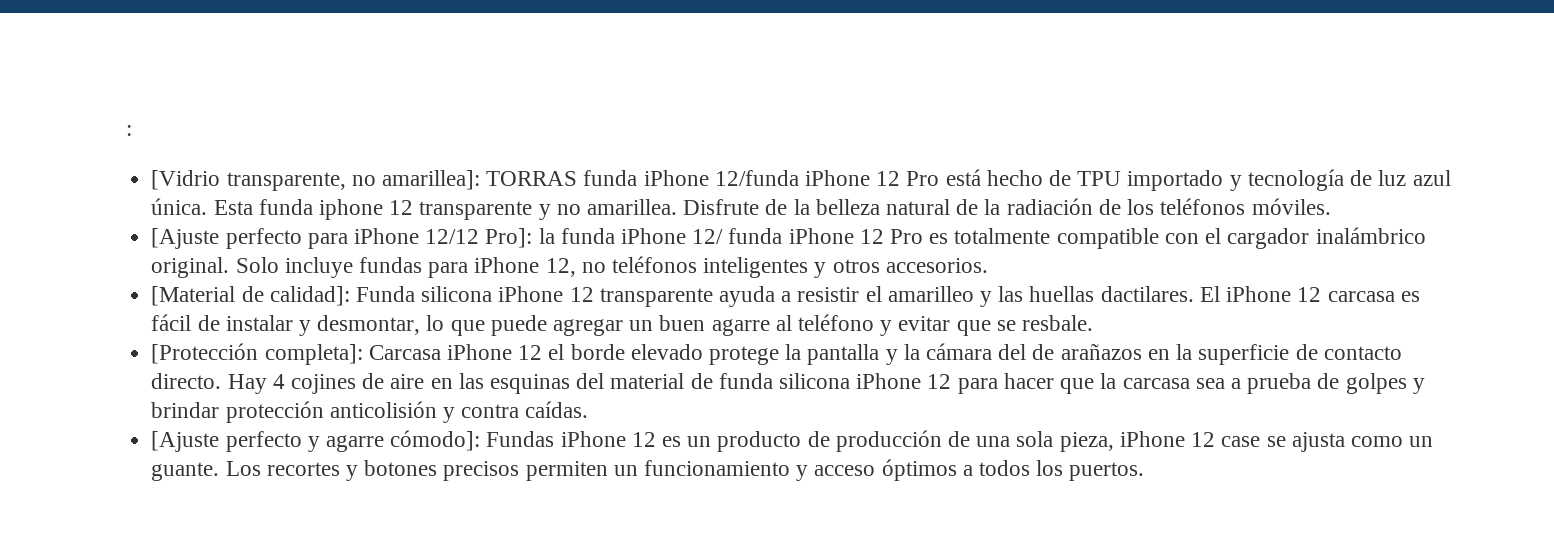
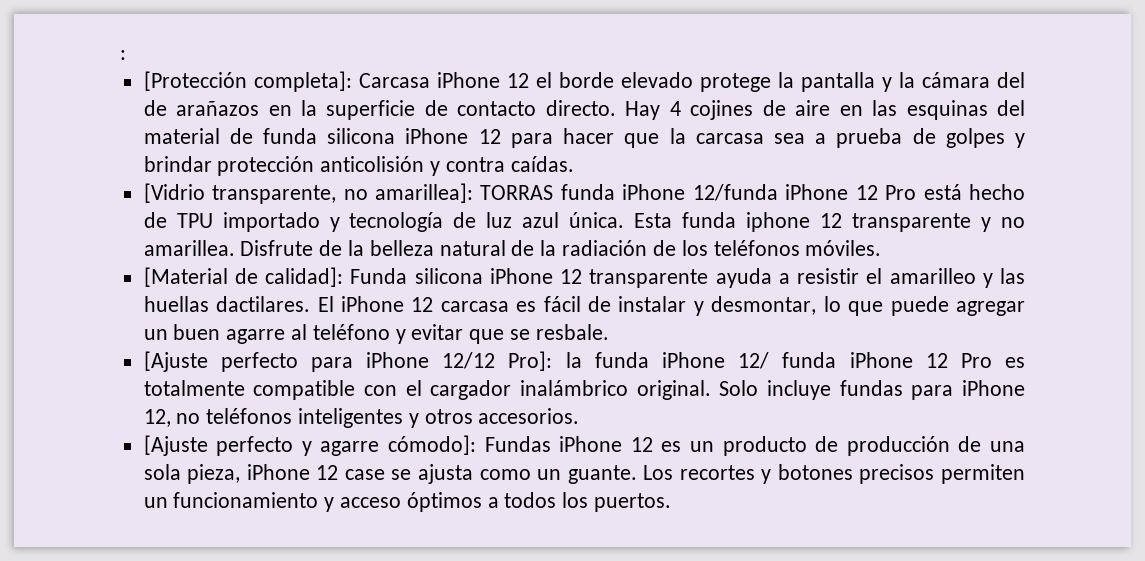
- [Vidrio transparente, no amarillea]: TORRAS funda iPhone 12/funda iPhone 12 Pro está hecho de TPU importado y tecnología de luz azul única. Esta funda iphone 12 transparente y no amarillea. Disfrute de la belleza natural de la radiación de los teléfonos móviles.
- [Ajuste perfecto para iPhone 12/12 Pro]: la funda iPhone 12/ funda iPhone 12 Pro es totalmente compatible con el cargador inalámbrico original. Solo incluye fundas para iPhone 12, no teléfonos inteligentes y otros accesorios.
- [Material de calidad]: Funda silicona iPhone 12 transparente ayuda a resistir el amarilleo y las huellas dactilares. El iPhone 12 carcasa es fácil de instalar y desmontar, lo que puede agregar un buen agarre al teléfono y evitar que se resbale.
+ [Vidrio transparente, no amarillea]: TORRAS funda iPhone 12/funda iPhone 12 Pro está hecho de TPU importado y tecnología de luz azul única. Esta funda iphone 12 transparente y no amarillea. Disfrute de la belleza natural de la radiación de los teléfonos móviles.
+ [Material de calidad]: Funda silicona iPhone 12 transparente ayuda a resistir el amarilleo y las huellas dactilares. El iPhone 12 carcasa es fácil de instalar y desmontar, lo que puede agregar un buen agarre al teléfono y evitar que se resbale.
+ [Ajuste perfecto para iPhone 12/12 Pro]: la funda iPhone 12/ funda iPhone 12 Pro es totalmente compatible con el cargador inalámbrico original. Solo incluye fundas para iPhone 12, no teléfonos inteligentes y otros accesorios.

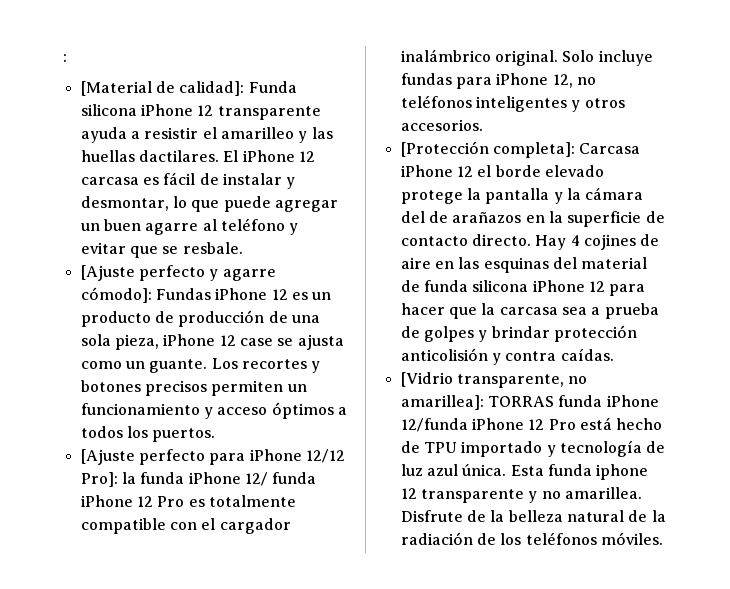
+ [Material de calidad]: Funda silicona iPhone 12 transparente ayuda a resistir el amarilleo y las huellas dactilares. El iPhone 12 carcasa es fácil de instalar y desmontar, lo que puede agregar un buen agarre al teléfono y evitar que se resbale.
+ [Ajuste perfecto y agarre cómodo]: Fundas iPhone 12 es un producto de producción de una sola pieza, iPhone 12 case se ajusta como un guante. Los recortes y botones precisos permiten un funcionamiento y acceso óptimos a todos los puertos.
+ [Ajuste perfecto para iPhone 12/12 Pro]: la funda iPhone 12/ funda iPhone 12 Pro es totalmente compatible con el cargador inalámbrico original. Solo incluye fundas para iPhone 12, no teléfonos inteligentes y otros accesorios.
- [Material de calidad]: Funda silicona iPhone 12 transparente ayuda a resistir el amarilleo y las huellas dactilares. El iPhone 12 carcasa es fácil de instalar y desmontar, lo que puede agregar un buen agarre al teléfono y evitar que se resbale.
- [Ajuste perfecto para iPhone 12/12 Pro]: la funda iPhone 12/ funda iPhone 12 Pro es totalmente compatible con el cargador inalámbrico original. Solo incluye fundas para iPhone 12, no teléfonos inteligentes y otros accesorios.
- [Ajuste perfecto y agarre cómodo]: Fundas iPhone 12 es un producto de producción de una sola pieza, iPhone 12 case se ajusta como un guante. Los recortes y botones precisos permiten un funcionamiento y acceso óptimos a todos los puertos.

